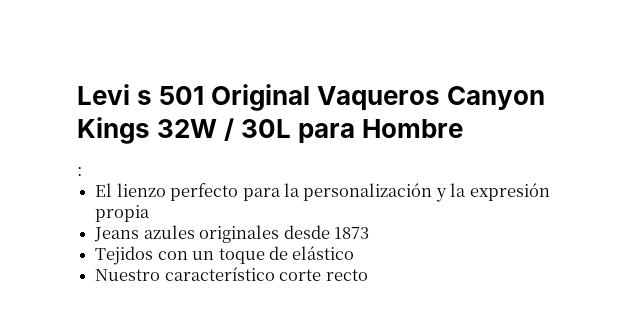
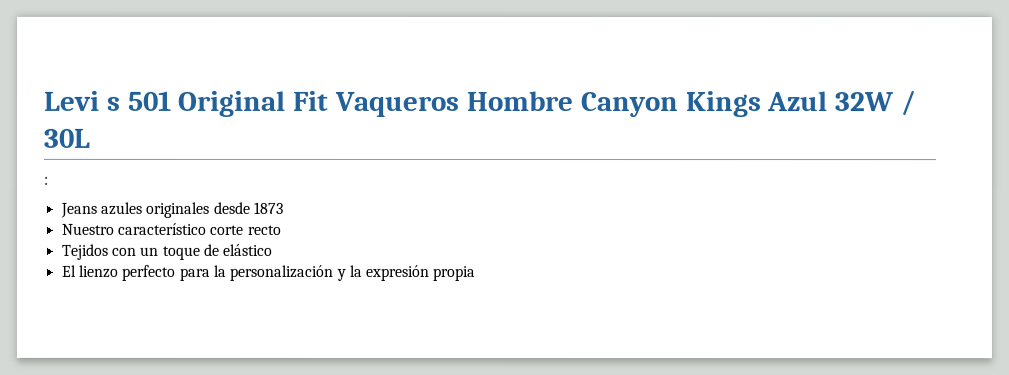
- Levi s 501 Original Vaqueros Canyon Kings 32W / 30L para Hombre
+ Levi s 501 Original Fit Vaqueros Hombre Canyon Kings Azul 32W / 30L
+ Jeans azules originales desde 1873
+ Nuestro característico corte recto
+ Tejidos con un toque de elástico
- Jeans azules originales desde 1873
- Tejidos con un toque de elástico
- Nuestro característico corte recto

